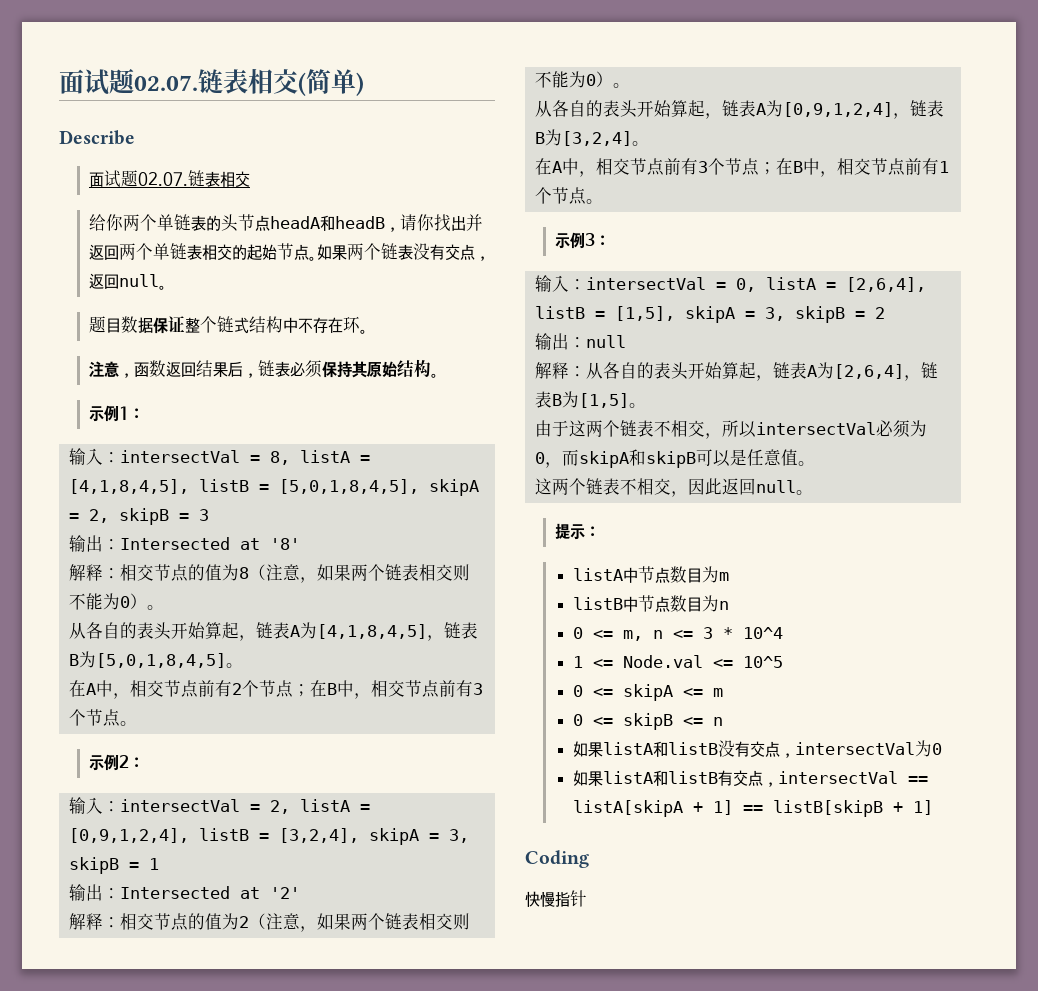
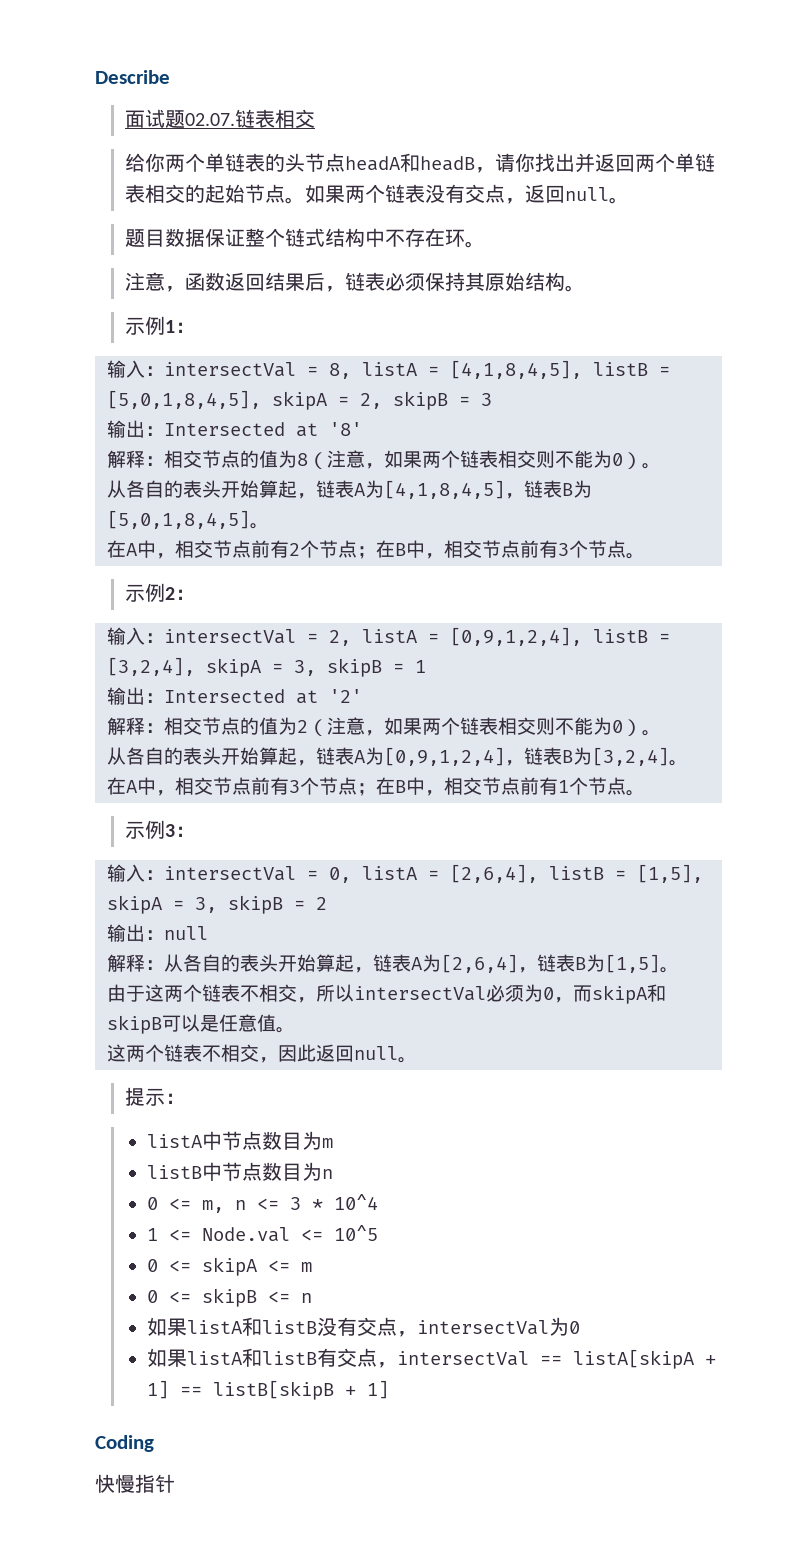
- 面试题02.07.链表相交(简单)

